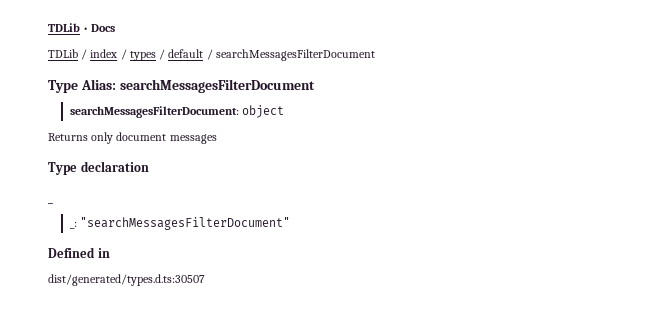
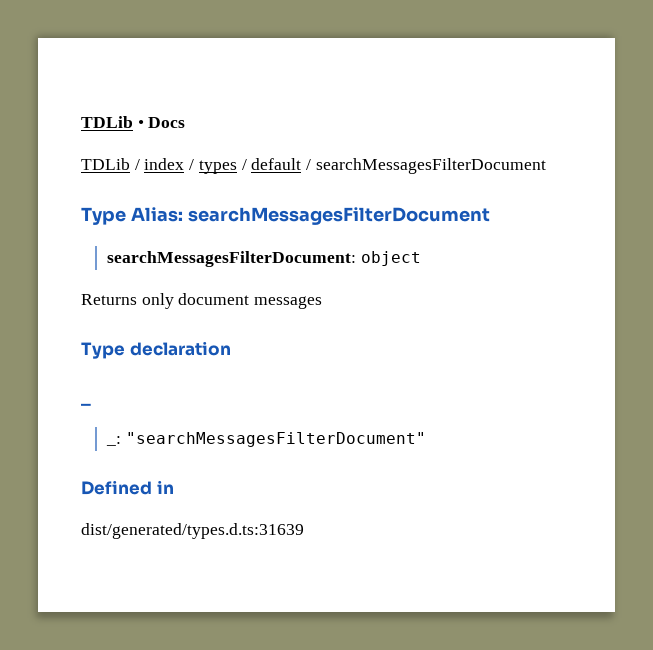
- dist/generated/types.d.ts:30507
+ dist/generated/types.d.ts:31639

